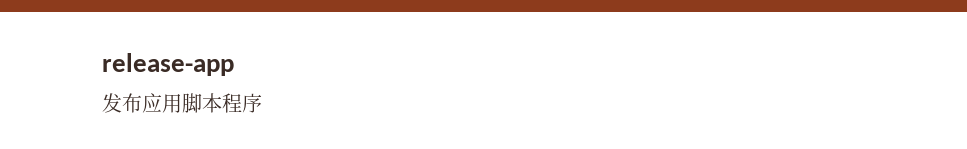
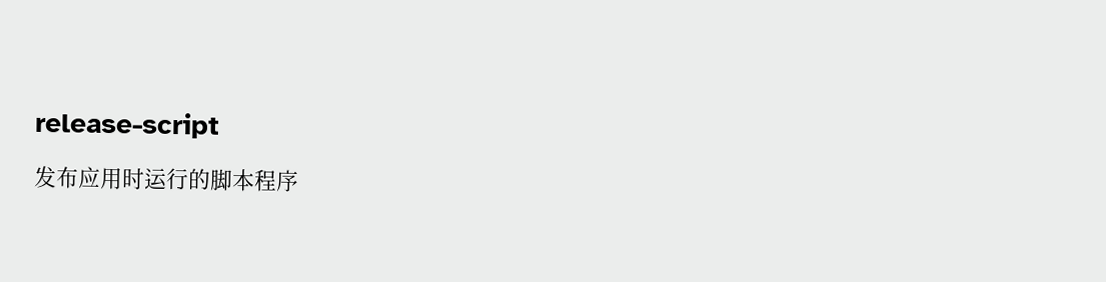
- release-app
+ release-script
- 发布应用脚本程序
+ 发布应用时运行的脚本程序

